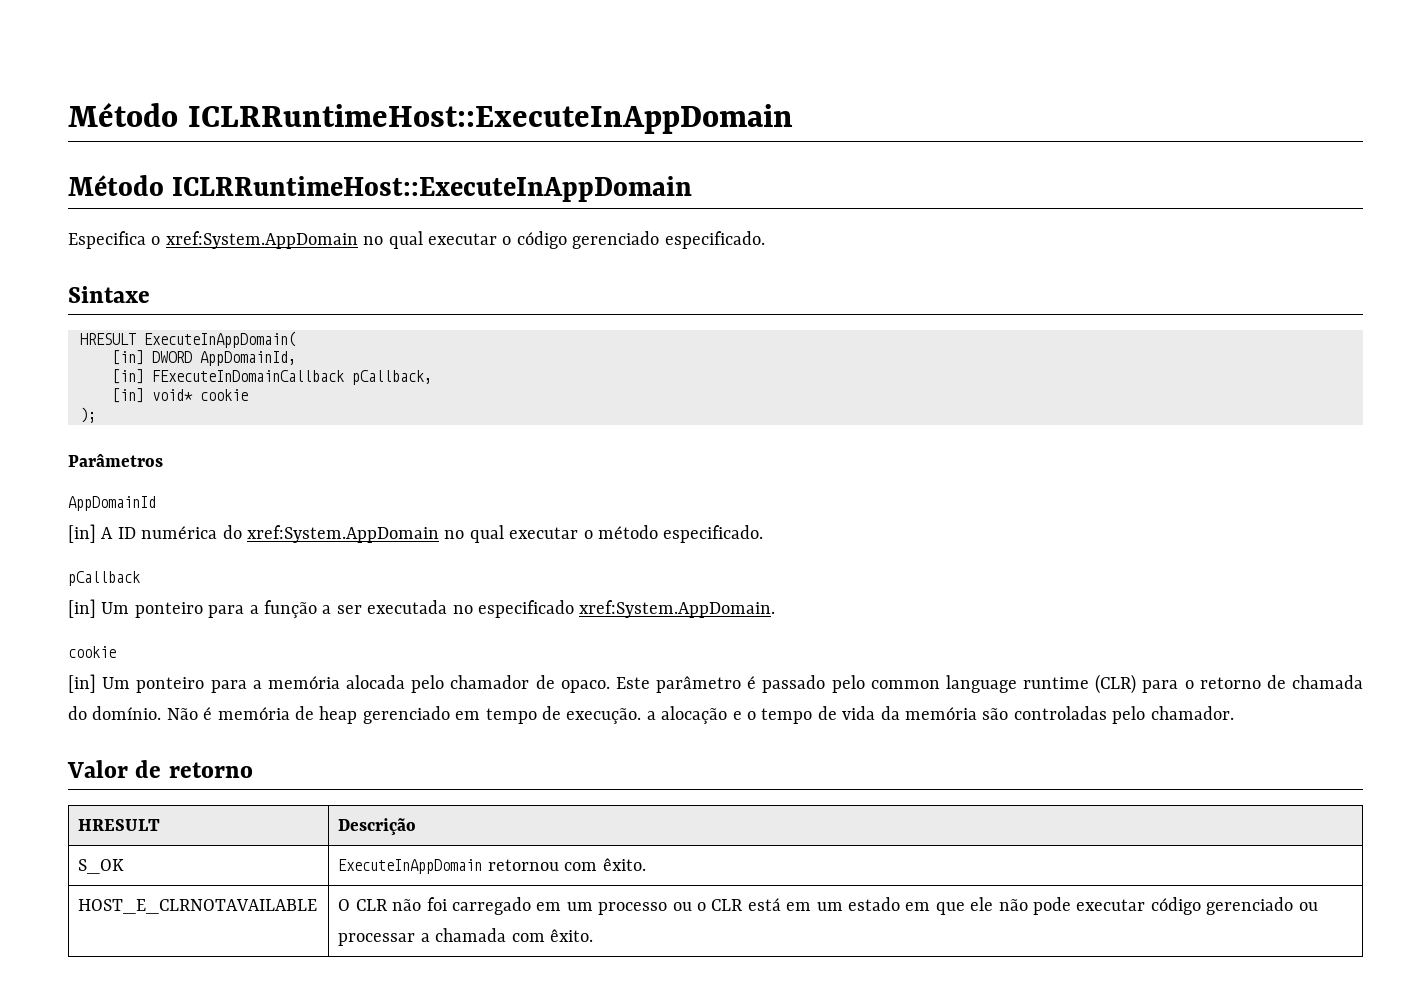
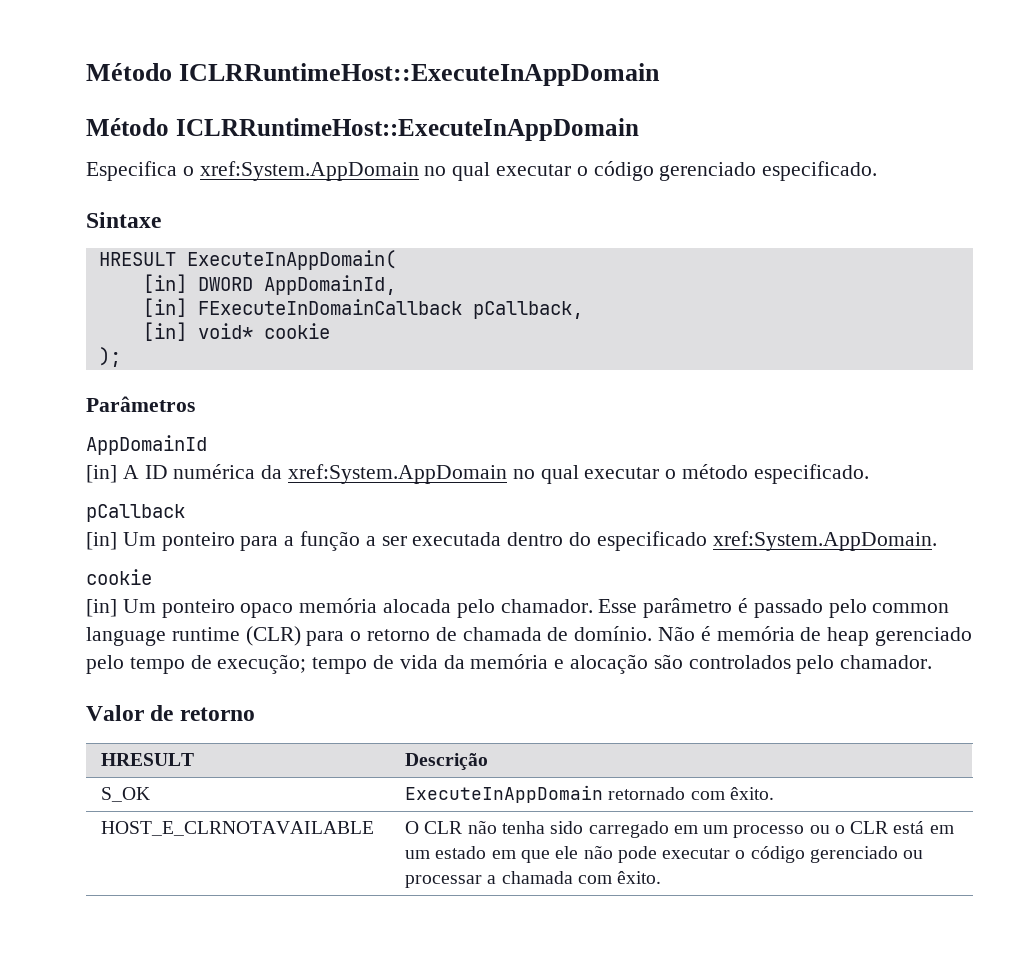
- [in] A ID numérica do xref:System.AppDomain no qual executar o método especificado.
+ [in] A ID numérica da xref:System.AppDomain no qual executar o método especificado.
- [in] Um ponteiro para a função a ser executada no especificado xref:System.AppDomain.
+ [in] Um ponteiro para a função a ser executada dentro do especificado xref:System.AppDomain.
- [in] Um ponteiro para a memória alocada pelo chamador de opaco. Este parâmetro é passado pelo common language runtime (CLR) para o retorno de chamada do domínio.
+ [in] Um ponteiro opaco memória alocada pelo chamador. Esse parâmetro é passado pelo common language runtime (CLR) para o retorno de chamada de domínio.
- Não é memória de heap gerenciado em tempo de execução. a alocação e o tempo de vida da memória são controladas pelo chamador.
+ Não é memória de heap gerenciado pelo tempo de execução; tempo de vida da memória e alocação são controlados pelo chamador.
- S_OK | ExecuteInAppDomain retornou com êxito.
+ S_OK | ExecuteInAppDomain retornado com êxito.
- HOST_E_CLRNOTAVAILABLE | O CLR não foi carregado em um processo ou o CLR está em um estado em que ele não pode executar código gerenciado ou processar a chamada com êxito.
+ HOST_E_CLRNOTAVAILABLE | O CLR não tenha sido carregado em um processo ou o CLR está em um estado em que ele não pode executar o código gerenciado ou processar a chamada com êxito.

